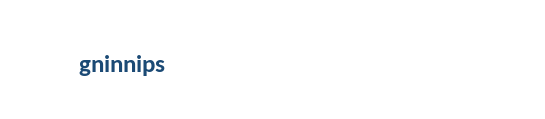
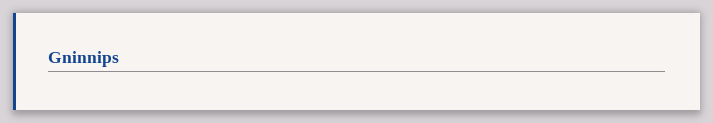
- gninnips
+ Gninnips

